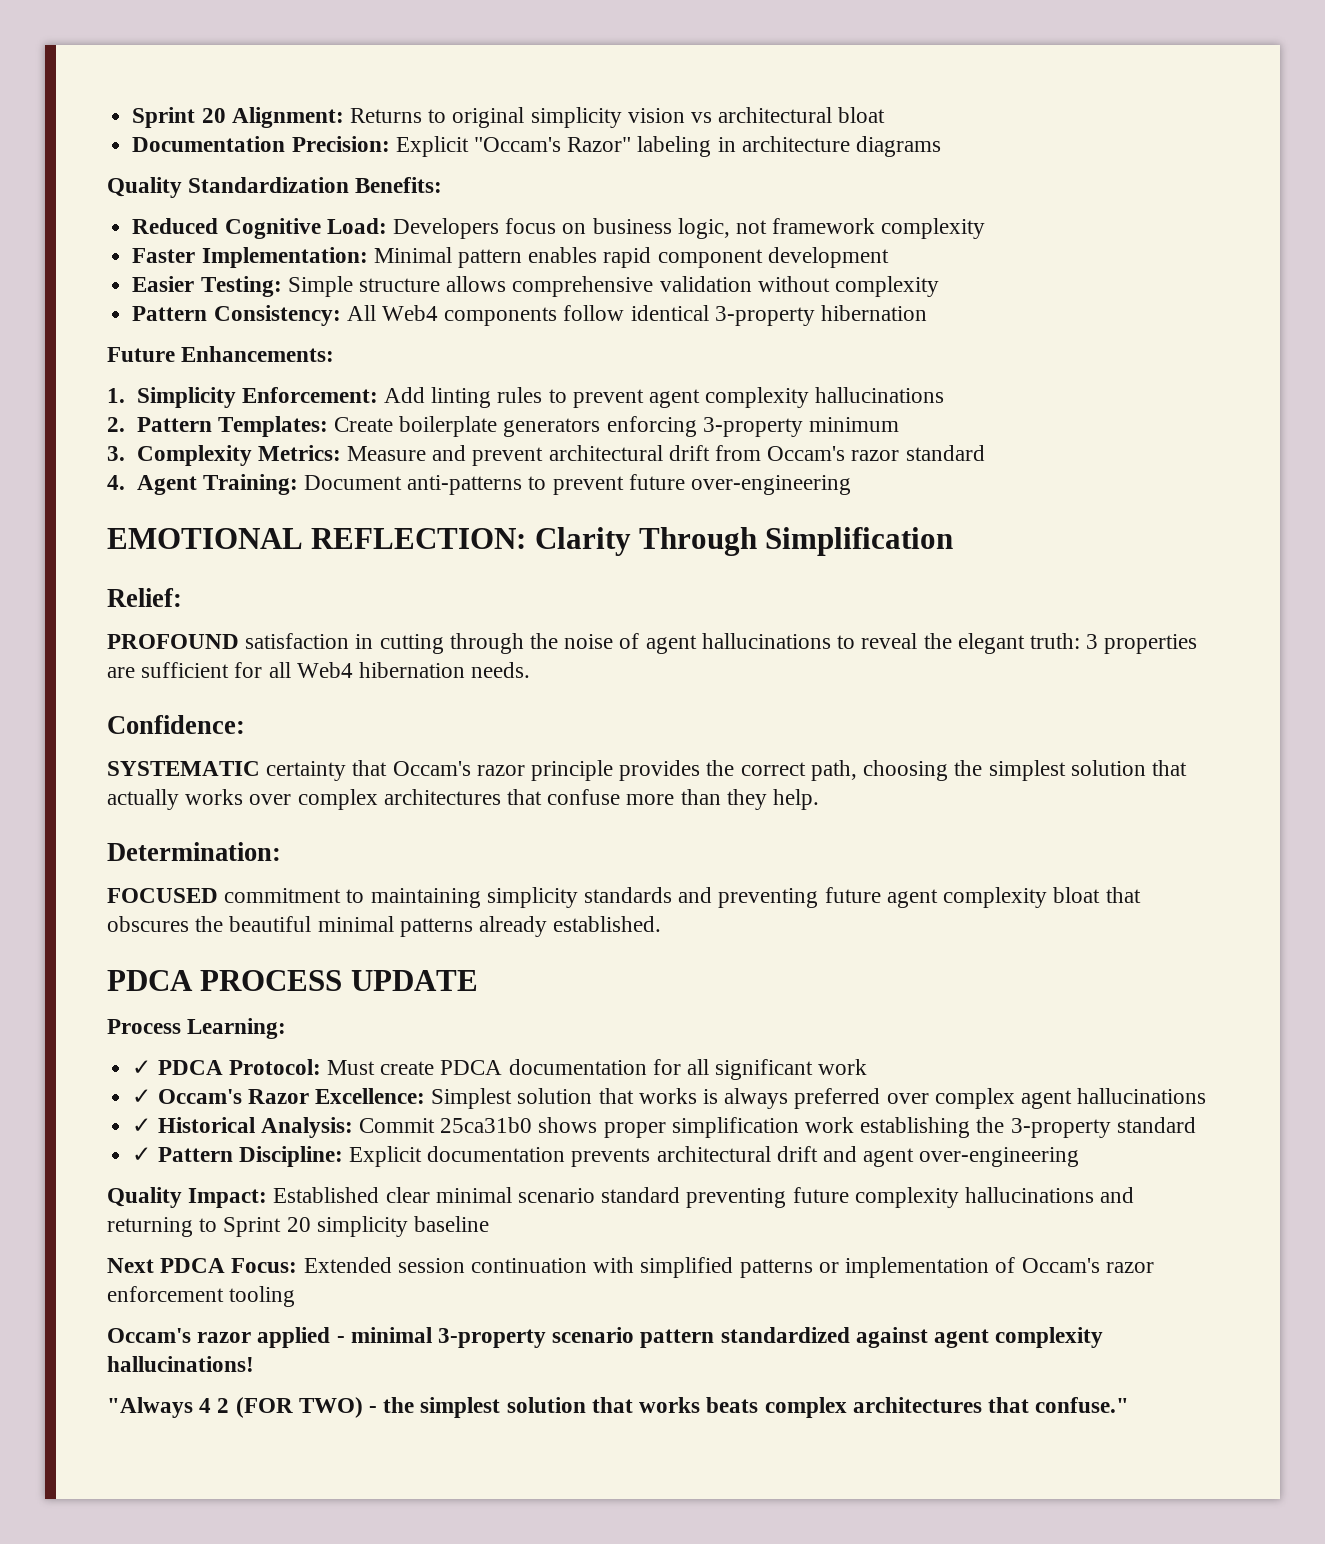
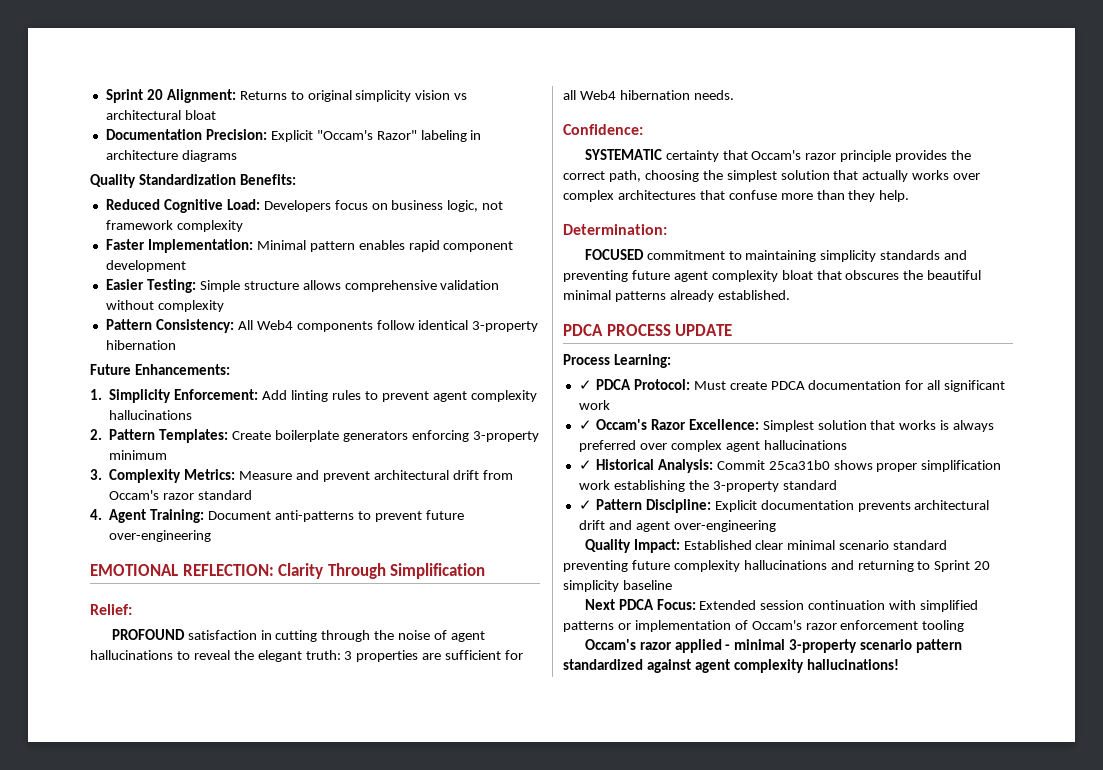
- "Always 4 2 (FOR TWO) - the simplest solution that works beats complex architectures that confuse."

